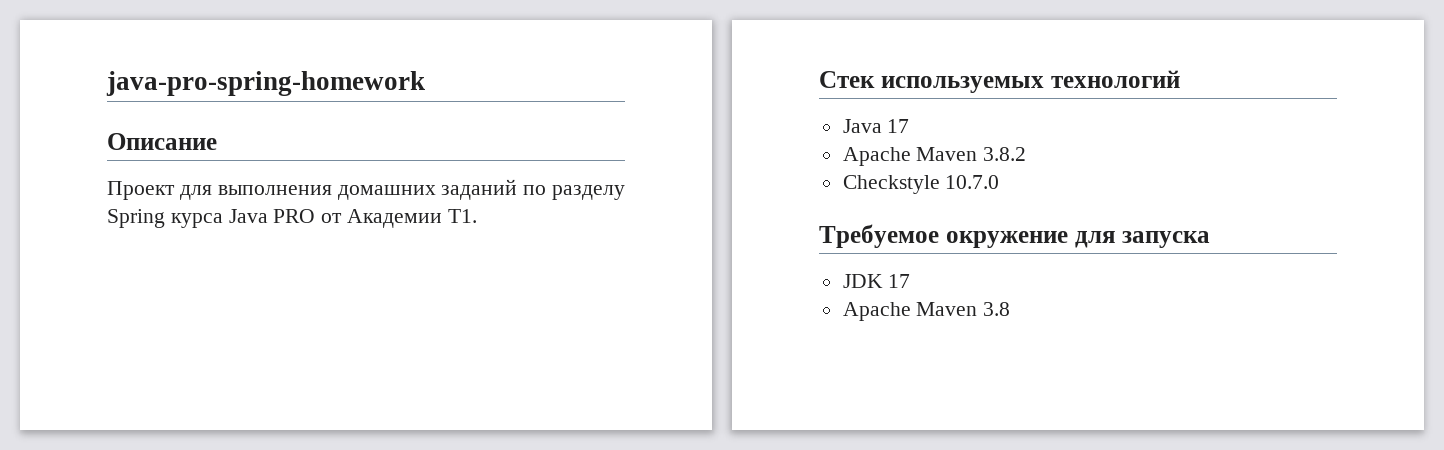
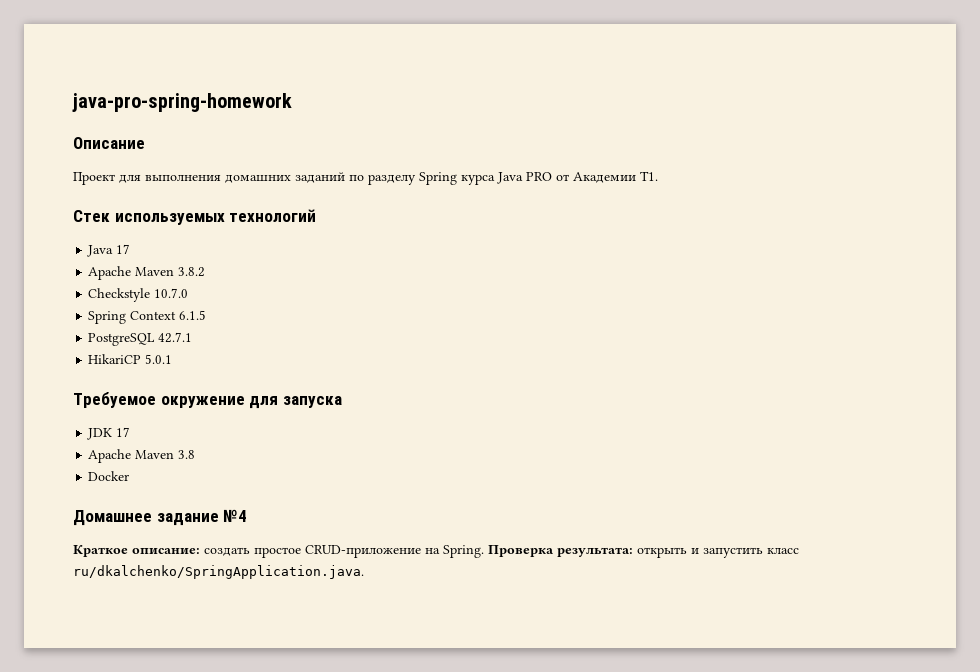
+ Spring Context 6.1.5
+ PostgreSQL 42.7.1
+ HikariCP 5.0.1
+ Docker
+ Домашнее задание №4
+ Краткое описание: создать простое CRUD-приложение на Spring. Проверка результата: открыть и запустить класс ru/dkalchenko/SpringApplication.java.

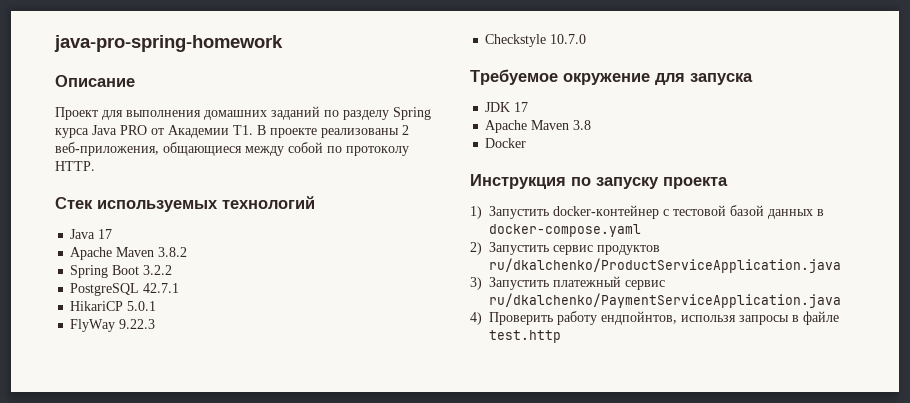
- Проект для выполнения домашних заданий по разделу Spring курса Java PRO от Академии Т1.
+ Проект для выполнения домашних заданий по разделу Spring курса Java PRO от Академии Т1. В проекте реализованы 2 веб-приложения, общающиеся между собой по протоколу HTTP.
- Checkstyle 10.7.0
- Spring Context 6.1.5
+ Spring Boot 3.2.2
+ FlyWay 9.22.3
+ Checkstyle 10.7.0
- Домашнее задание №4
- Краткое описание: создать простое CRUD-приложение на Spring. Проверка результата: открыть и запустить класс ru/dkalchenko/SpringApplication.java.
+ Инструкция по запуску проекта
+ 1) Запустить docker-контейнер с тестовой базой данных в docker-compose.yaml
+ 2) Запустить сервис продуктов ru/dkalchenko/ProductServiceApplication.java
+ 3) Запустить платежный сервис ru/dkalchenko/PaymentServiceApplication.java
+ 4) Проверить работу ендпойнтов, использя запросы в файле test.http

